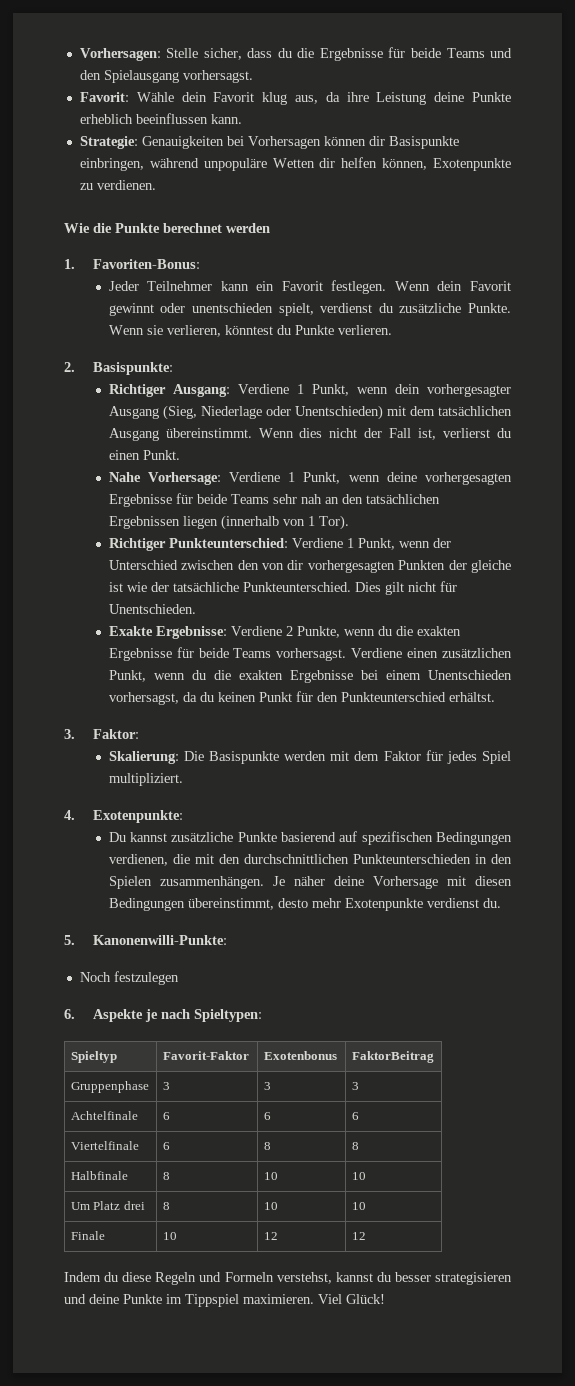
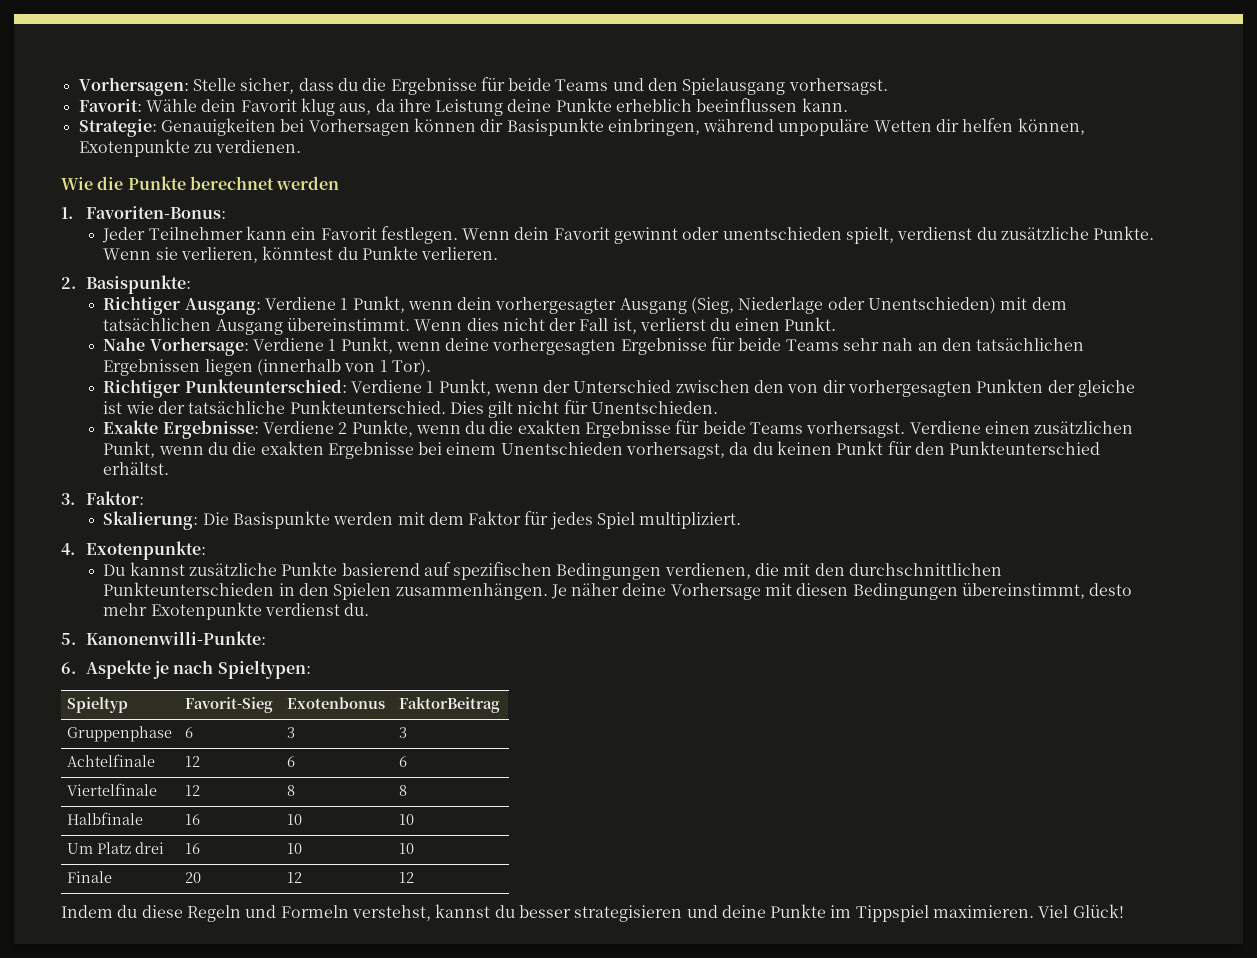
- Noch festzulegen
- Spieltyp | Favorit-Faktor | Exotenbonus | FaktorBeitrag
+ Spieltyp | Favorit-Sieg | Exotenbonus | FaktorBeitrag
- Gruppenphase | 3 | 3 | 3
+ Gruppenphase | 6 | 3 | 3
- Achtelfinale | 6 | 6 | 6
+ Achtelfinale | 12 | 6 | 6
- Viertelfinale | 6 | 8 | 8
+ Viertelfinale | 12 | 8 | 8
- Halbfinale | 8 | 10 | 10
+ Halbfinale | 16 | 10 | 10
- Um Platz drei | 8 | 10 | 10
+ Um Platz drei | 16 | 10 | 10
- Finale | 10 | 12 | 12
+ Finale | 20 | 12 | 12

